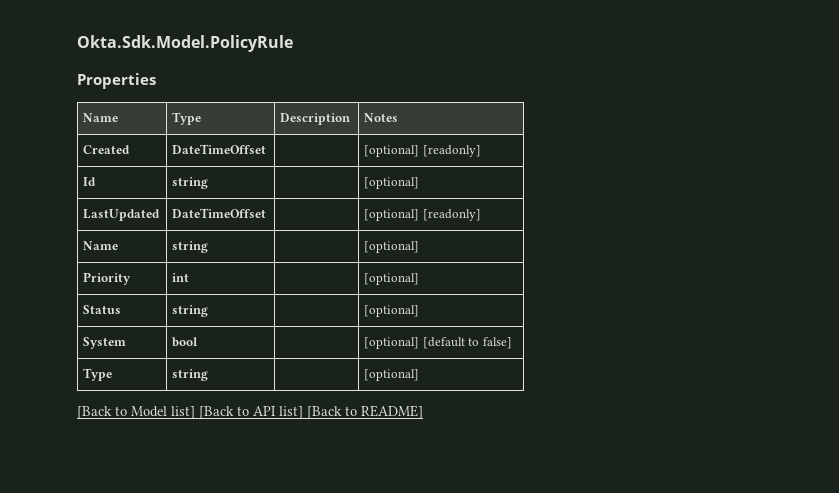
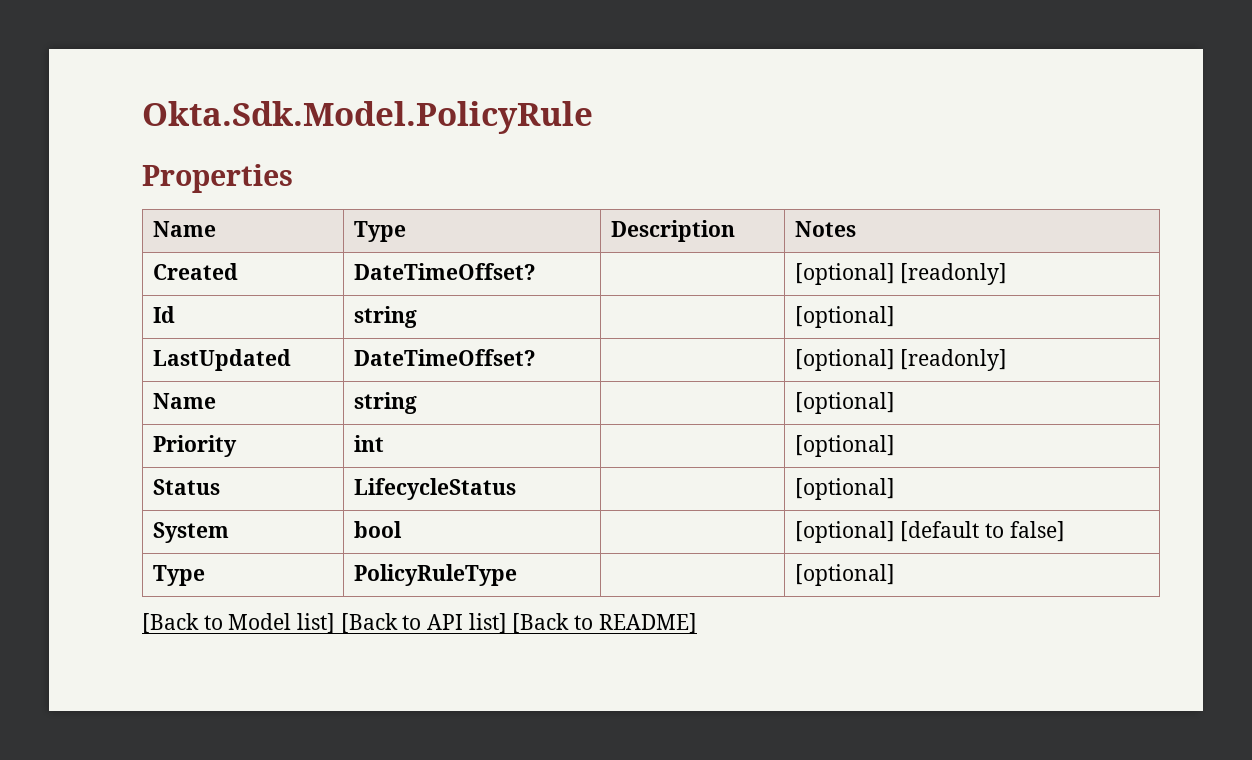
- Created | DateTimeOffset | | [optional] [readonly]
+ Created | DateTimeOffset? | | [optional] [readonly]
- LastUpdated | DateTimeOffset | | [optional] [readonly]
+ LastUpdated | DateTimeOffset? | | [optional] [readonly]
- Status | string | | [optional]
+ Status | LifecycleStatus | | [optional]
- Type | string | | [optional]
+ Type | PolicyRuleType | | [optional]

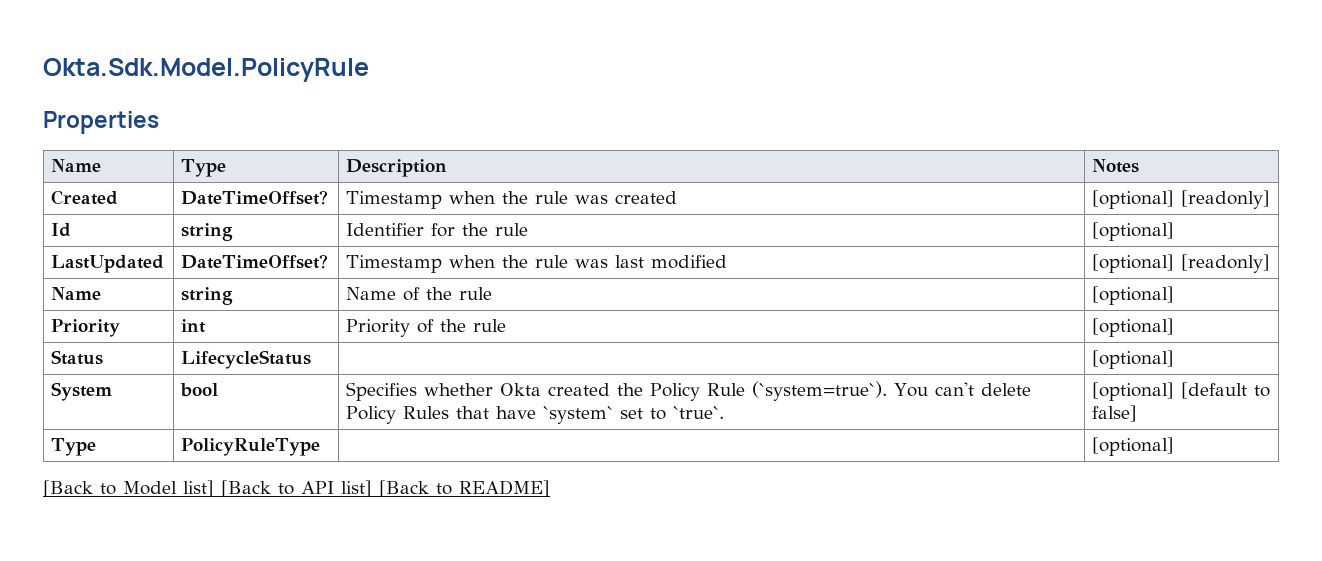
- Created | DateTimeOffset? | | [optional] [readonly]
+ Created | DateTimeOffset? | Timestamp when the rule was created | [optional] [readonly]
- Id | string | | [optional]
+ Id | string | Identifier for the rule | [optional]
- LastUpdated | DateTimeOffset? | | [optional] [readonly]
+ LastUpdated | DateTimeOffset? | Timestamp when the rule was last modified | [optional] [readonly]
- Name | string | | [optional]
+ Name | string | Name of the rule | [optional]
- Priority | int | | [optional]
+ Priority | int | Priority of the rule | [optional]
- System | bool | | [optional] [default to false]
+ System | bool | Specifies whether Okta created the Policy Rule (`system=true`). You can't delete Policy Rules that have `system` set to `true`. | [optional] [default to false]

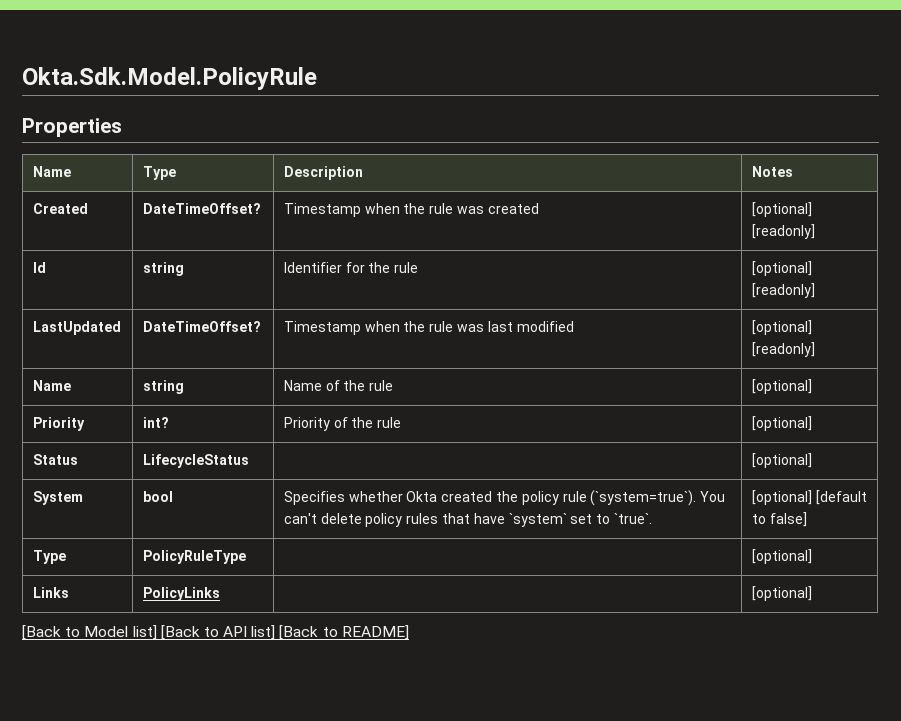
- Id | string | Identifier for the rule | [optional]
+ Id | string | Identifier for the rule | [optional] [readonly]
- Priority | int | Priority of the rule | [optional]
+ Priority | int? | Priority of the rule | [optional]
- System | bool | Specifies whether Okta created the Policy Rule (`system=true`). You can't delete Policy Rules that have `system` set to `true`. | [optional] [default to false]
+ System | bool | Specifies whether Okta created the policy rule (`system=true`). You can't delete policy rules that have `system` set to `true`. | [optional] [default to false]
+ Links | PolicyLinks | | [optional]

